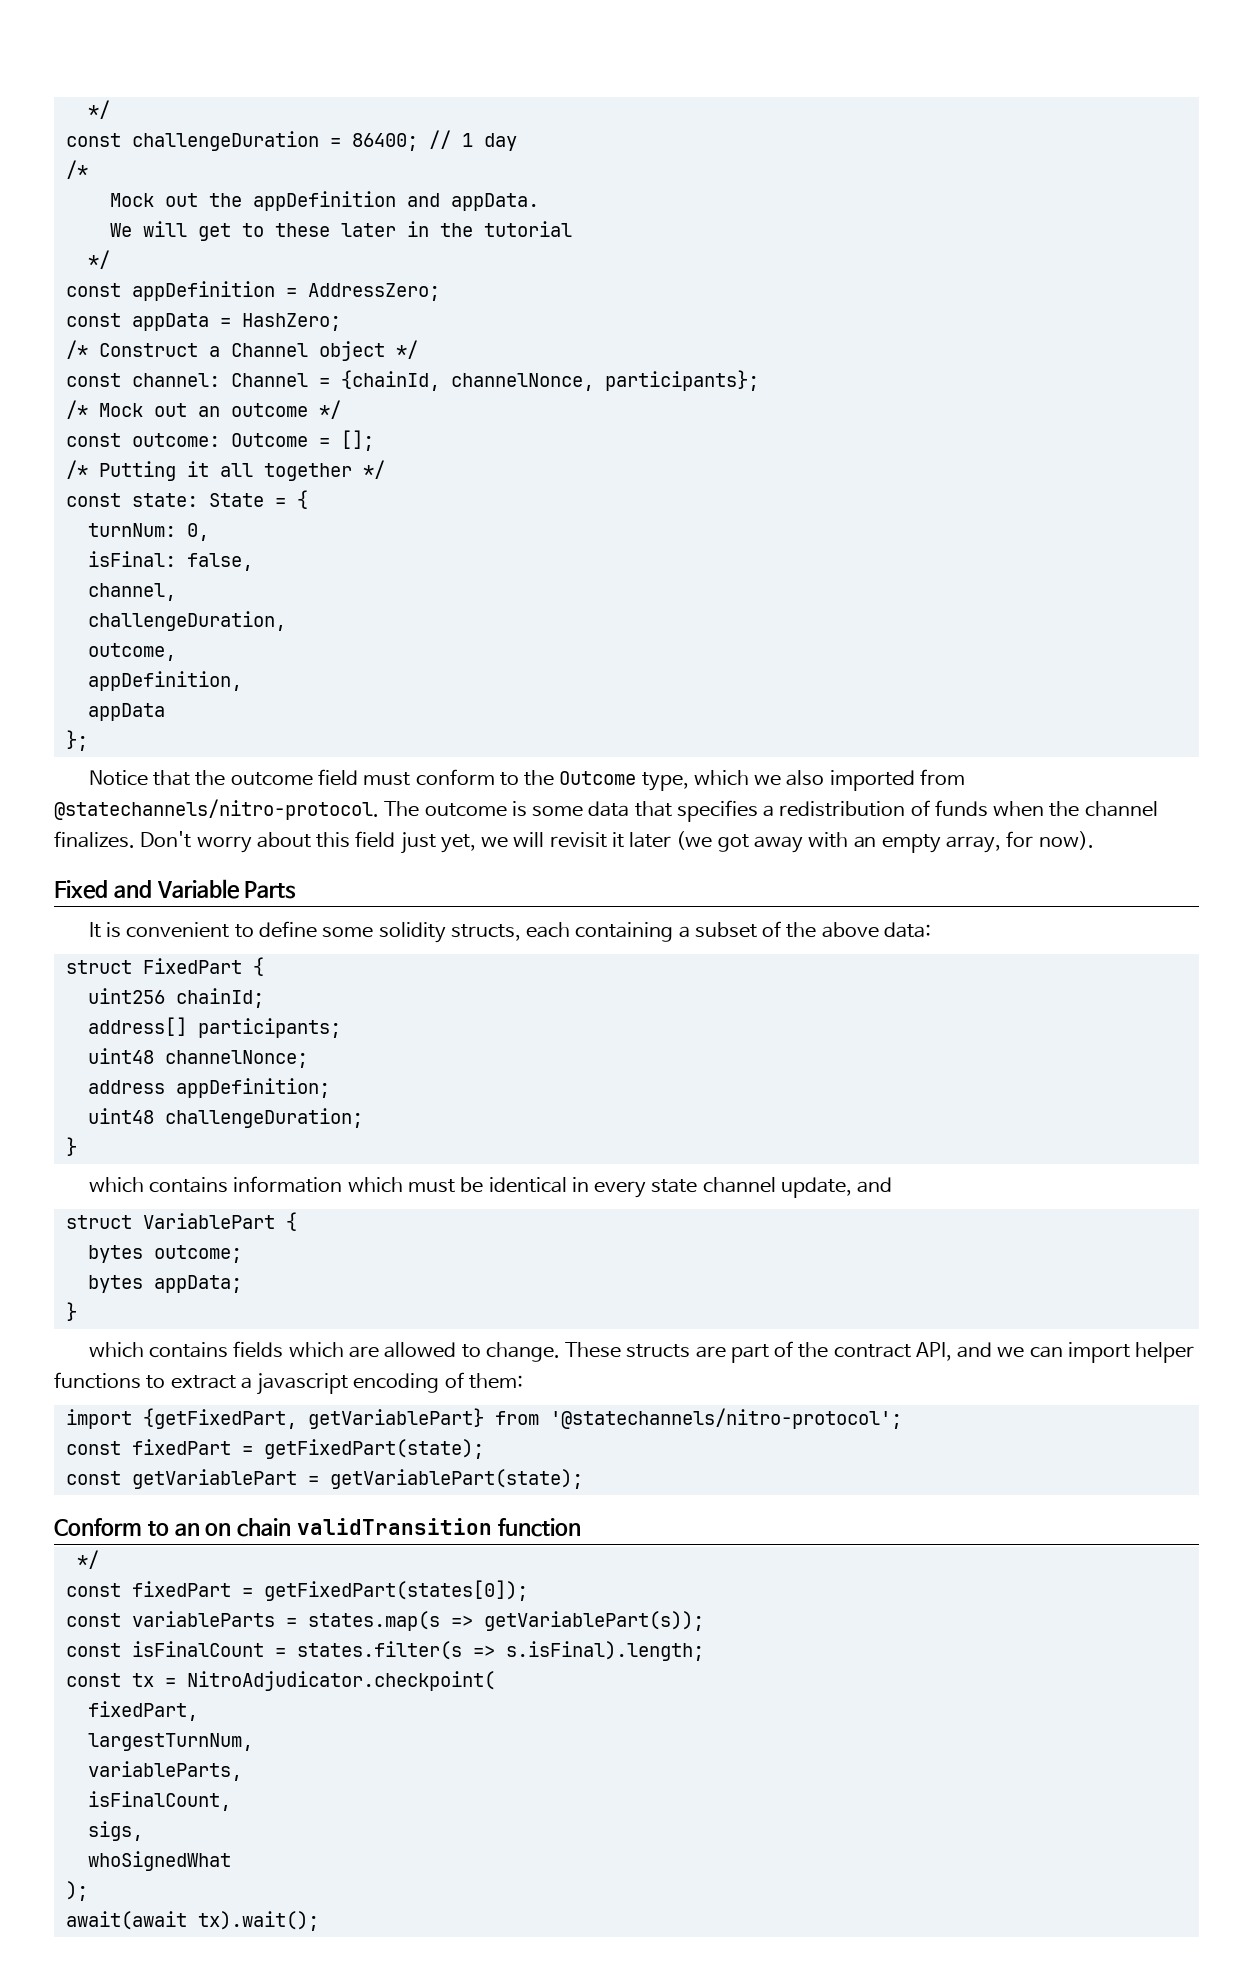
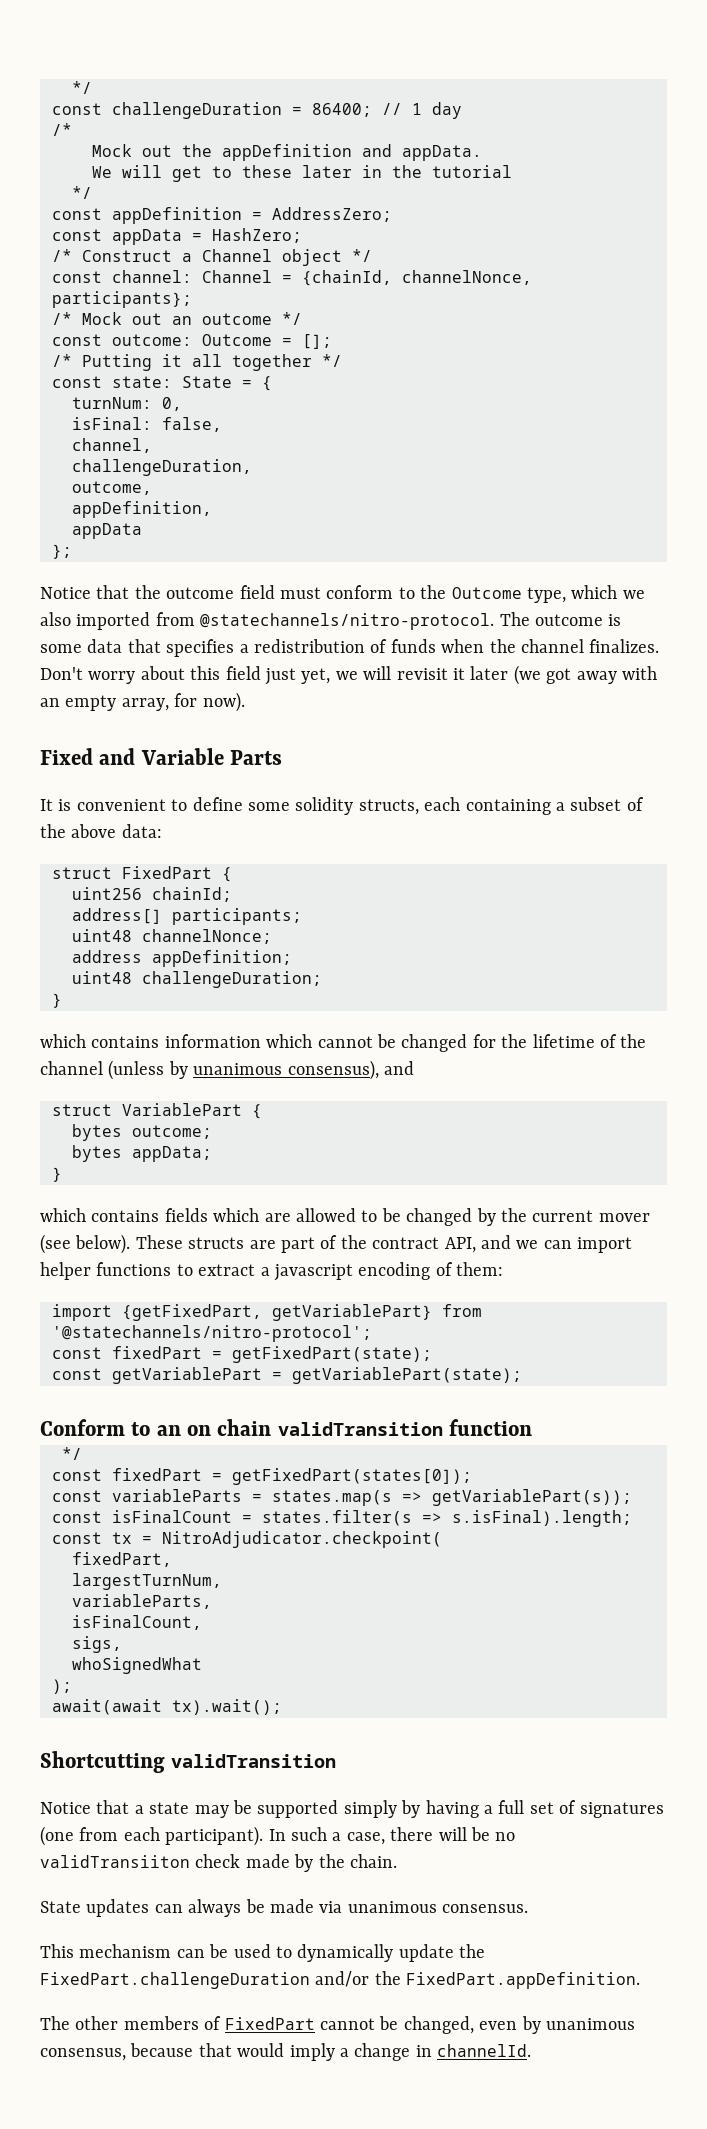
- which contains information which must be identical in every state channel update, and
+ which contains information which cannot be changed for the lifetime of the channel (unless by unanimous consensus), and
- which contains fields which are allowed to change.
+ which contains fields which are allowed to be changed by the current mover (see below).
+ Shortcutting validTransition
+ Notice that a state may be supported simply by having a full set of signatures (one from each participant). In such a case, there will be no validTransiiton check made by the chain.
+ State updates can always be made via unanimous consensus.
+ This mechanism can be used to dynamically update the FixedPart.challengeDuration and/or the FixedPart.appDefinition.
+ The other members of FixedPart cannot be changed, even by unanimous consensus, because that would imply a change in channelId.

